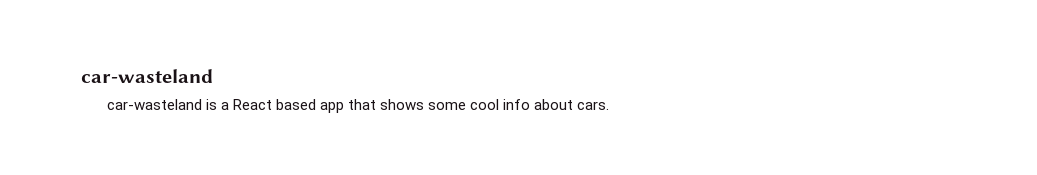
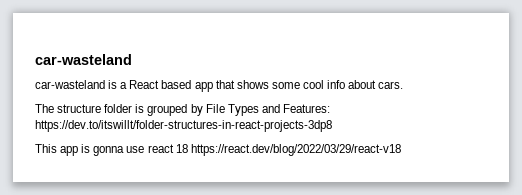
+ The structure folder is grouped by File Types and Features: https://dev.to/itswillt/folder-structures-in-react-projects-3dp8
+ This app is gonna use react 18 https://react.dev/blog/2022/03/29/react-v18

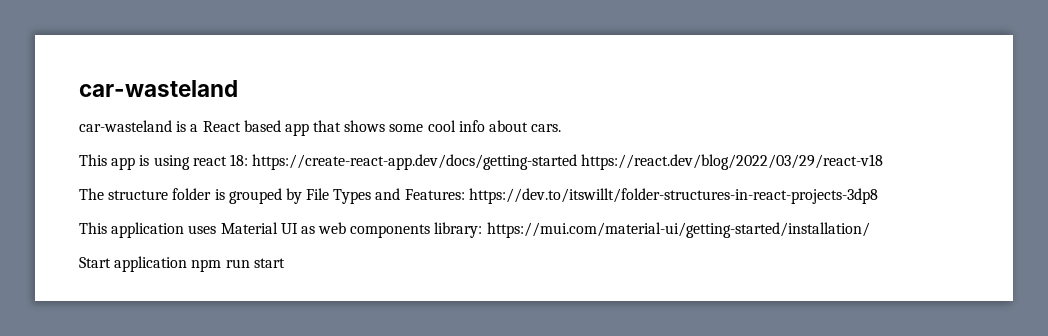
+ This app is using react 18: https://create-react-app.dev/docs/getting-started https://react.dev/blog/2022/03/29/react-v18
- This app is gonna use react 18 https://react.dev/blog/2022/03/29/react-v18
+ This application uses Material UI as web components library: https://mui.com/material-ui/getting-started/installation/
+ Start application npm run start

